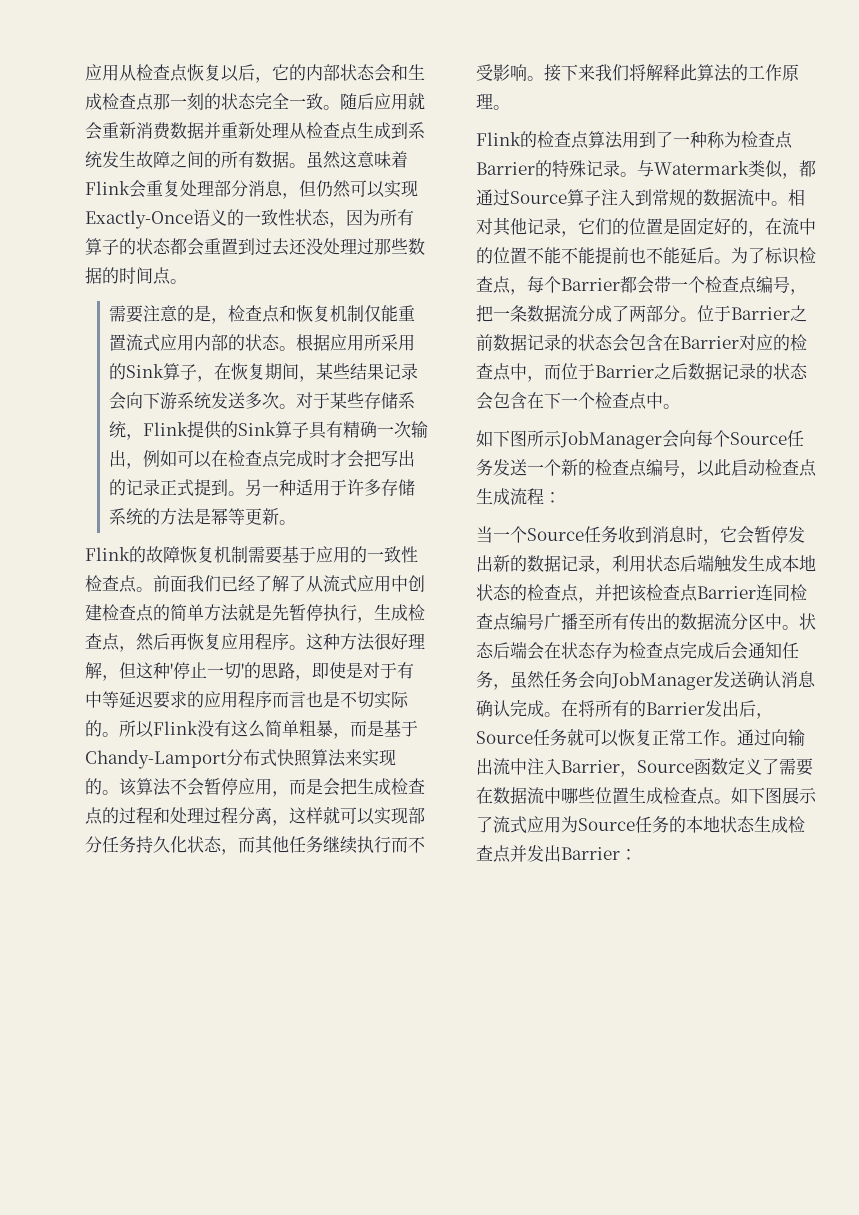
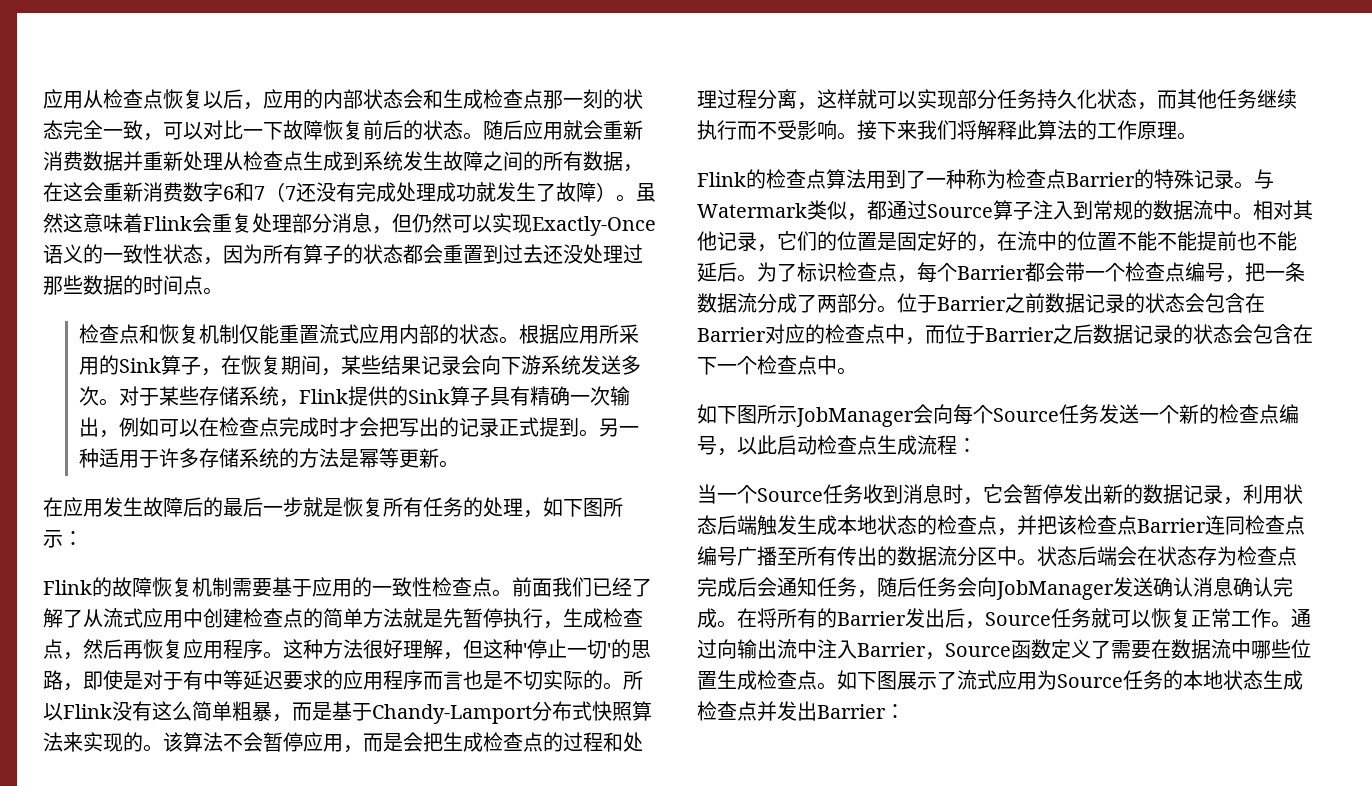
- 应用从检查点恢复以后，它的内部状态会和生成检查点那一刻的状态完全一致。
+ 应用从检查点恢复以后，应用的内部状态会和生成检查点那一刻的状态完全一致，可以对比一下故障恢复前后的状态。
- 随后应用就会重新消费数据并重新处理从检查点生成到系统发生故障之间的所有数据。
+ 随后应用就会重新消费数据并重新处理从检查点生成到系统发生故障之间的所有数据，在这会重新消费数字6和7（7还没有完成处理成功就发生了故障）。
- 需要注意的是，检查点和恢复机制仅能重置流式应用内部的状态。
+ 检查点和恢复机制仅能重置流式应用内部的状态。
+ 在应用发生故障后的最后一步就是恢复所有任务的处理，如下图所示：
- 状态后端会在状态存为检查点完成后会通知任务，虽然任务会向JobManager发送确认消息确认完成。
+ 状态后端会在状态存为检查点完成后会通知任务，随后任务会向JobManager发送确认消息确认完成。

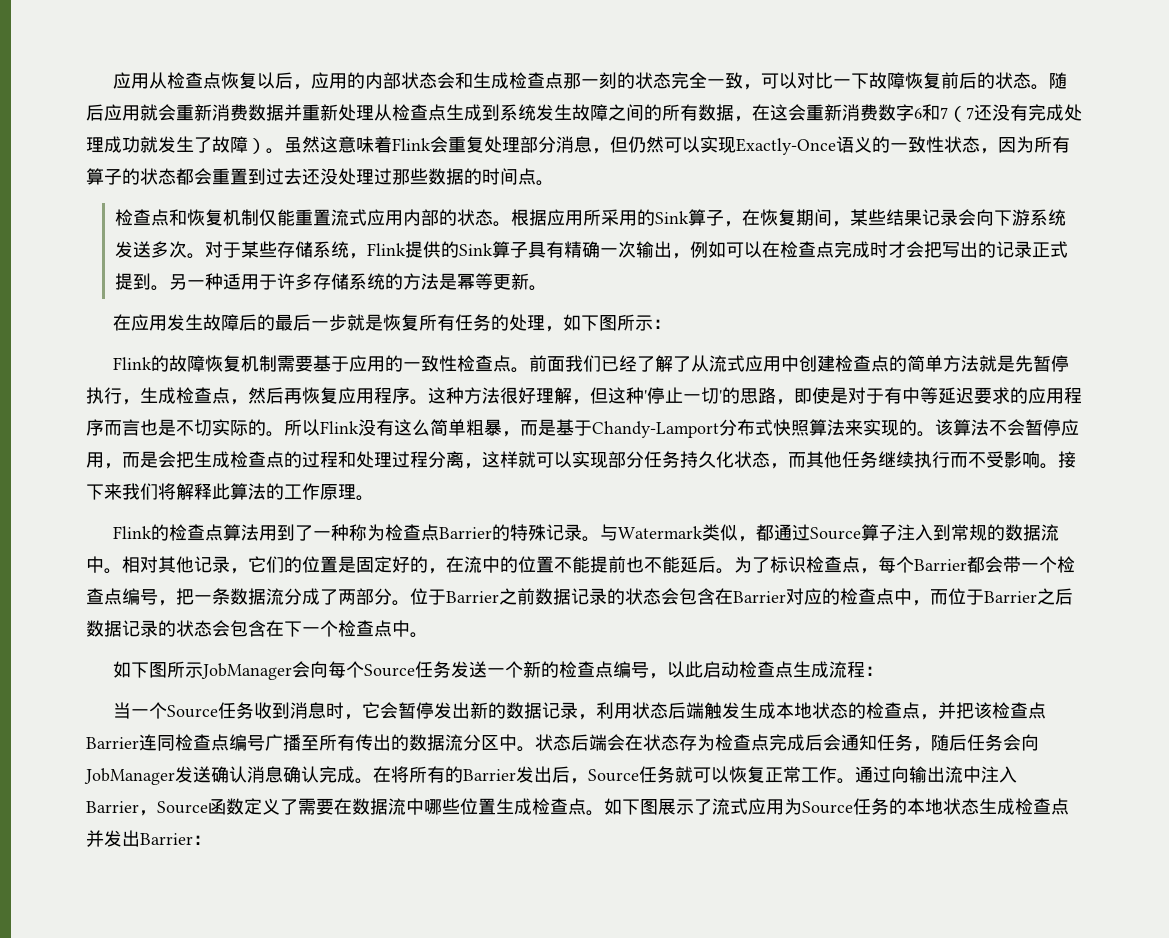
- 相对其他记录，它们的位置是固定好的，在流中的位置不能不能提前也不能延后。
+ 相对其他记录，它们的位置是固定好的，在流中的位置不能提前也不能延后。

